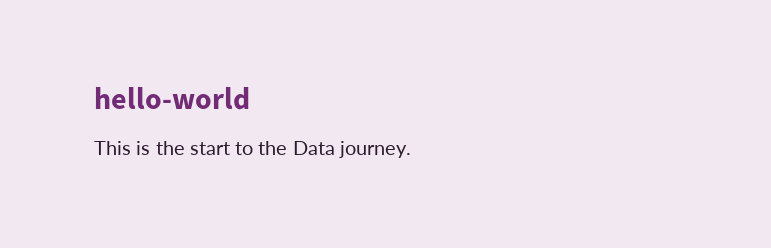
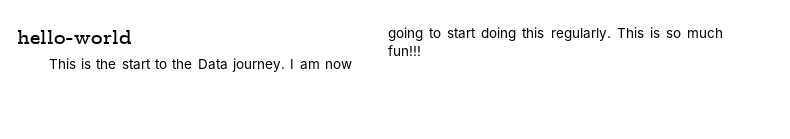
+ I am now going to start doing this regularly. This is so much fun!!!

